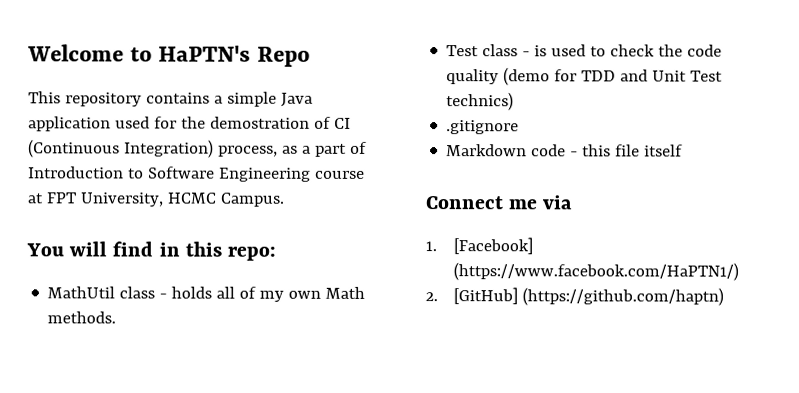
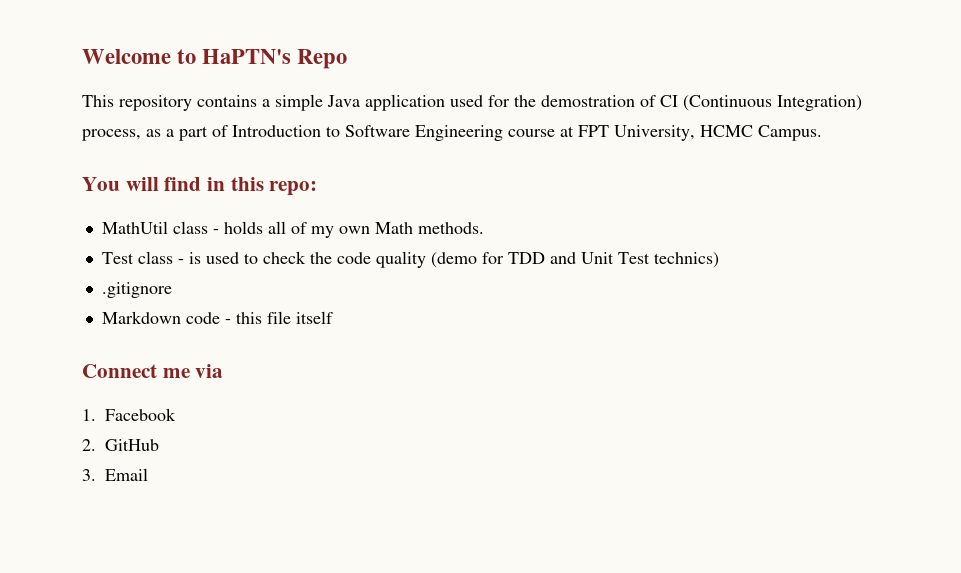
- 1. [Facebook] (https://www.facebook.com/HaPTN1/)
+ 1. Facebook
- 2. [GitHub] (https://github.com/haptn)
+ 2. GitHub
+ 3. Email

